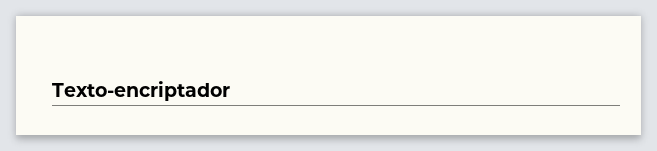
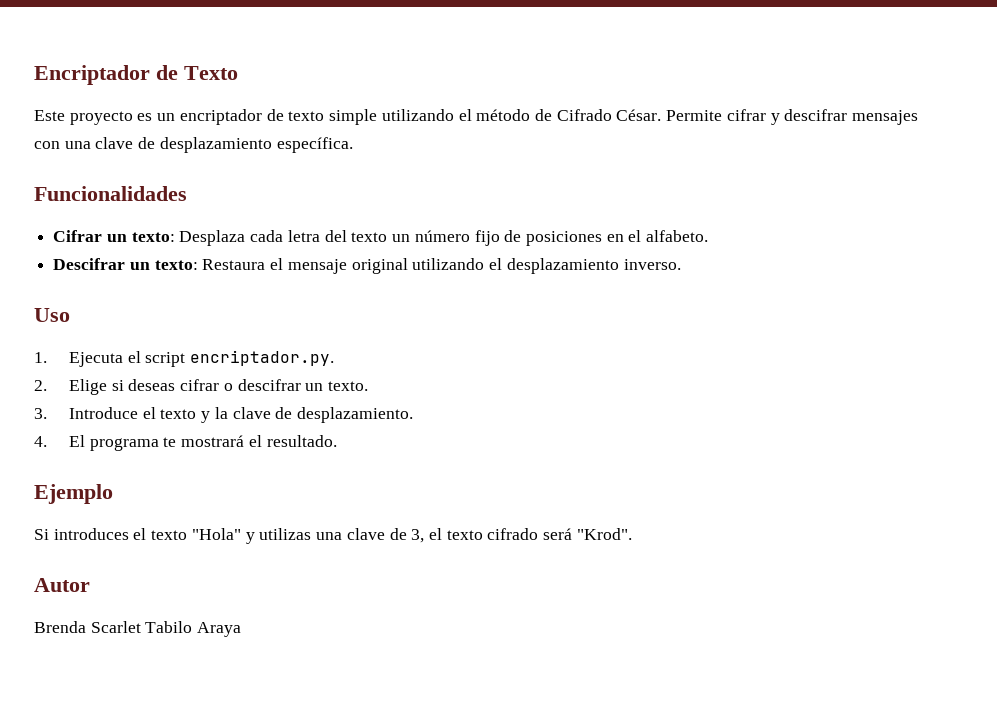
- Texto-encriptador
+ Encriptador de Texto
+ Este proyecto es un encriptador de texto simple utilizando el método de Cifrado César. Permite cifrar y descifrar mensajes con una clave de desplazamiento específica.
+ Funcionalidades
+ Cifrar un texto: Desplaza cada letra del texto un número fijo de posiciones en el alfabeto.
+ Descifrar un texto: Restaura el mensaje original utilizando el desplazamiento inverso.
+ Uso
+ 1. Ejecuta el script encriptador.py.
+ 2. Elige si deseas cifrar o descifrar un texto.
+ 3. Introduce el texto y la clave de desplazamiento.
+ 4. El programa te mostrará el resultado.
+ Ejemplo
+ Si introduces el texto "Hola" y utilizas una clave de 3, el texto cifrado será "Krod".
+ Autor
+ Brenda Scarlet Tabilo Araya

